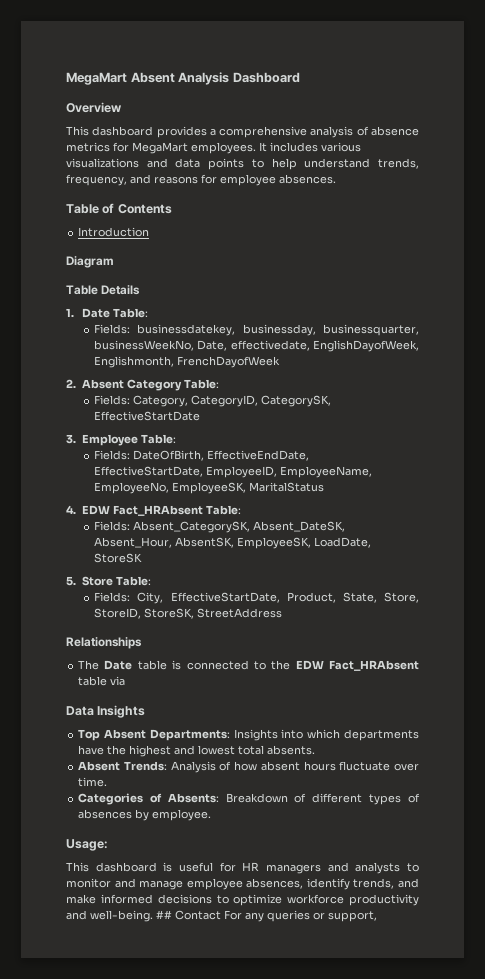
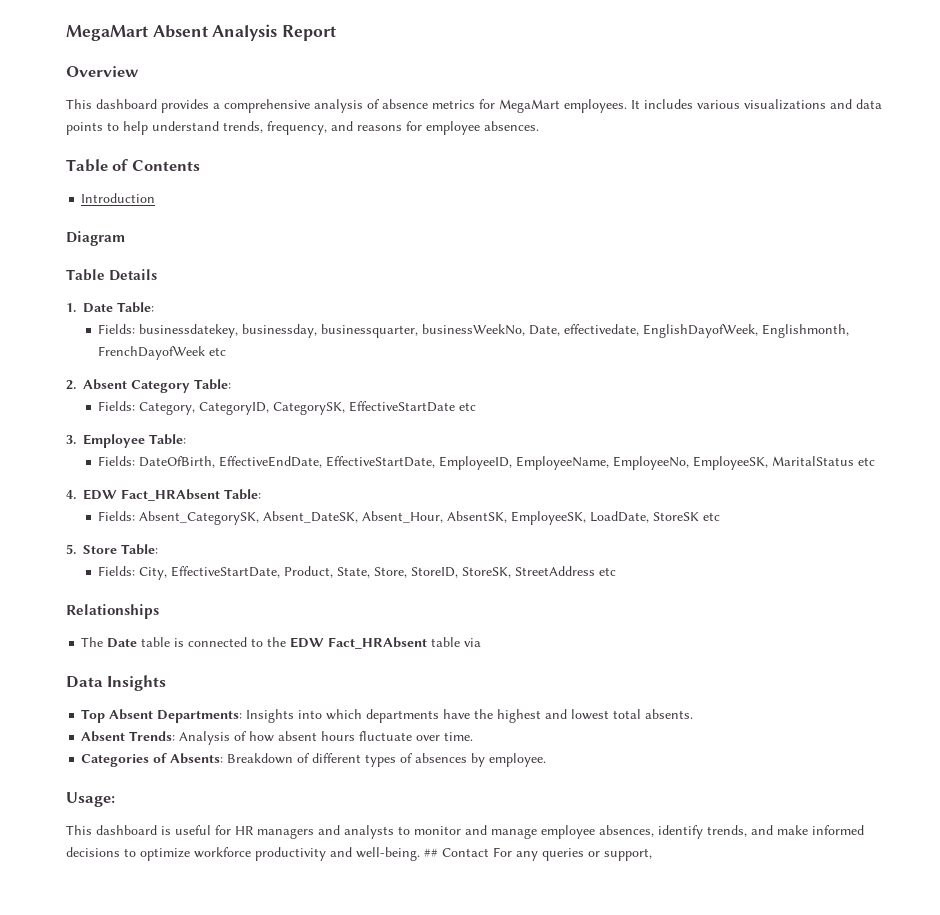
- MegaMart Absent Analysis Dashboard
+ MegaMart Absent Analysis Report
- Fields: businessdatekey, businessday, businessquarter, businessWeekNo, Date, effectivedate, EnglishDayofWeek, Englishmonth, FrenchDayofWeek
+ Fields: businessdatekey, businessday, businessquarter, businessWeekNo, Date, effectivedate, EnglishDayofWeek, Englishmonth, FrenchDayofWeek etc
- Fields: Category, CategoryID, CategorySK, EffectiveStartDate
+ Fields: Category, CategoryID, CategorySK, EffectiveStartDate etc
- Fields: DateOfBirth, EffectiveEndDate, EffectiveStartDate, EmployeeID, EmployeeName, EmployeeNo, EmployeeSK, MaritalStatus
+ Fields: DateOfBirth, EffectiveEndDate, EffectiveStartDate, EmployeeID, EmployeeName, EmployeeNo, EmployeeSK, MaritalStatus etc
- Fields: Absent_CategorySK, Absent_DateSK, Absent_Hour, AbsentSK, EmployeeSK, LoadDate, StoreSK
+ Fields: Absent_CategorySK, Absent_DateSK, Absent_Hour, AbsentSK, EmployeeSK, LoadDate, StoreSK etc
- Fields: City, EffectiveStartDate, Product, State, Store, StoreID, StoreSK, StreetAddress
+ Fields: City, EffectiveStartDate, Product, State, Store, StoreID, StoreSK, StreetAddress etc

